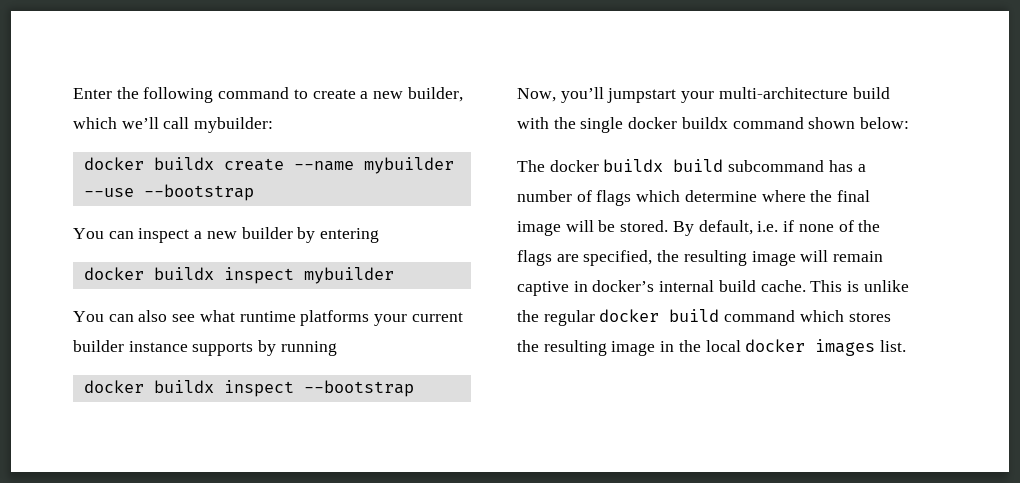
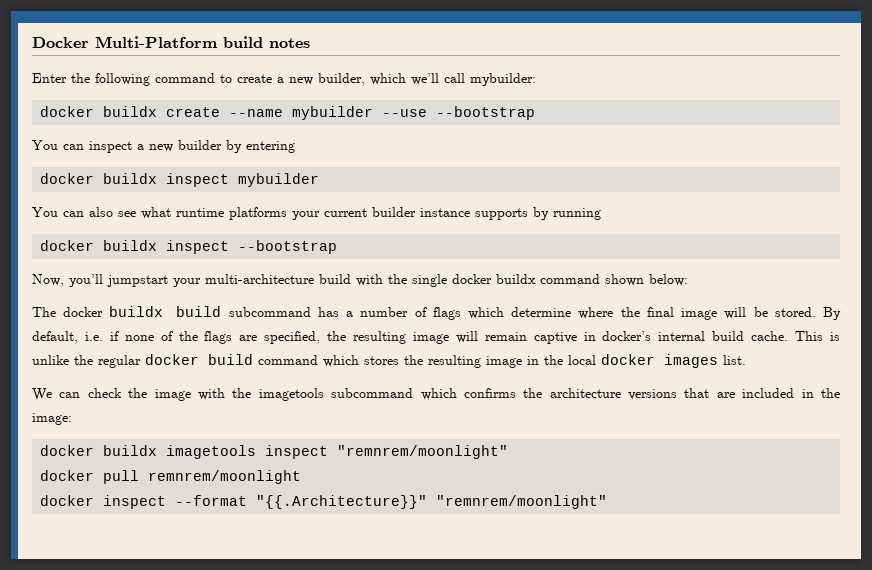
+ Docker Multi-Platform build notes
+ We can check the image with the imagetools subcommand which confirms the architecture versions that are included in the image:
+ docker buildx imagetools inspect "remnrem/moonlight"
+ docker pull remnrem/moonlight
+ docker inspect --format "{{.Architecture}}" "remnrem/moonlight"

